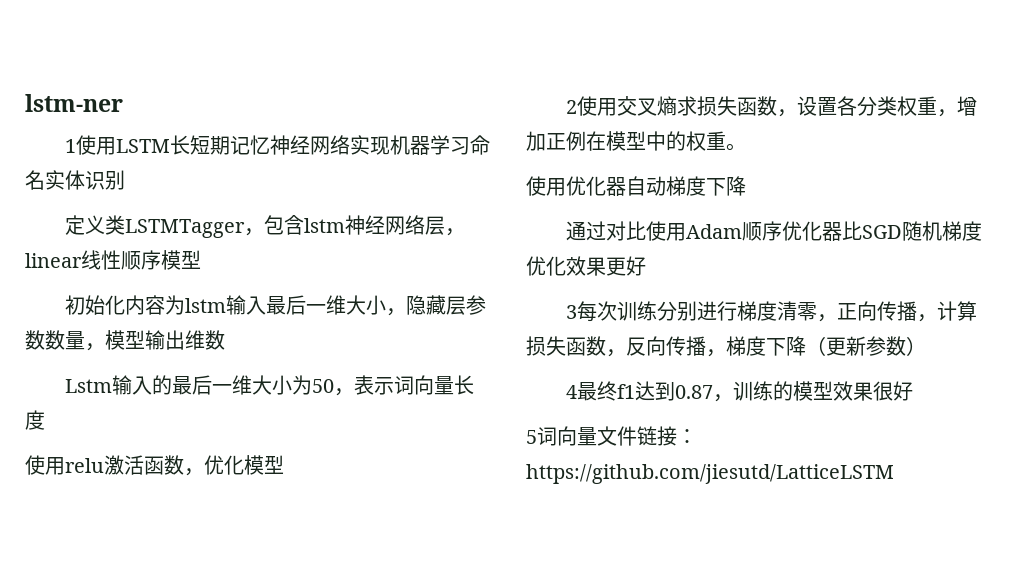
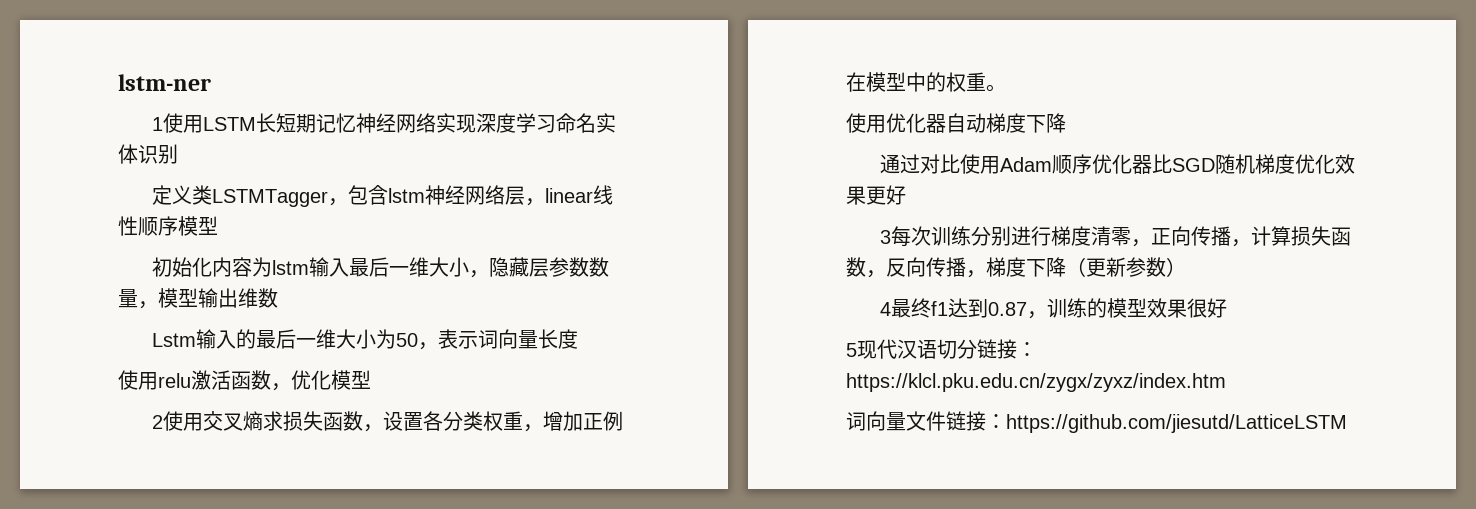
- 1使用LSTM长短期记忆神经网络实现机器学习命名实体识别
+ 1使用LSTM长短期记忆神经网络实现深度学习命名实体识别
- 5词向量文件链接：https://github.com/jiesutd/LatticeLSTM
+ 5现代汉语切分链接：https://klcl.pku.edu.cn/zygx/zyxz/index.htm
+ 词向量文件链接：https://github.com/jiesutd/LatticeLSTM

